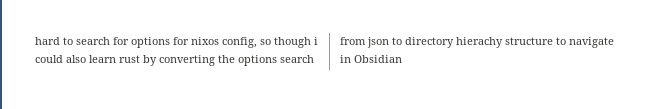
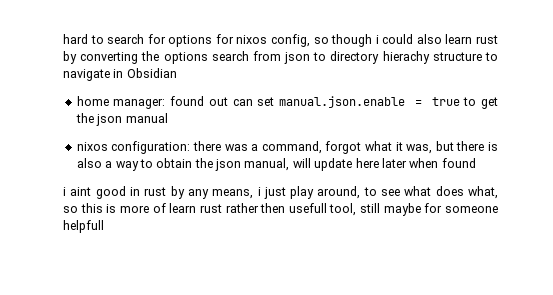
+ home manager: found out can set manual.json.enable = true to get the json manual
+ nixos configuration: there was a command, forgot what it was, but there is also a way to obtain the json manual, will update here later when found
+ i aint good in rust by any means, i just play around, to see what does what, so this is more of learn rust rather then usefull tool, still maybe for someone helpfull

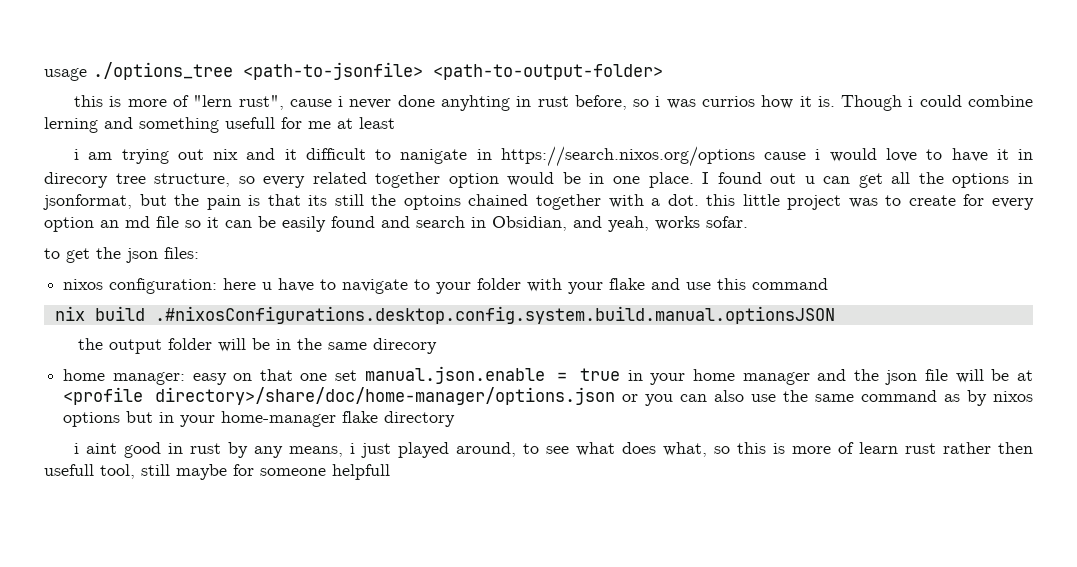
- hard to search for options for nixos config, so though i could also learn rust by converting the options search from json to directory hierachy structure to navigate in Obsidian
- home manager: found out can set manual.json.enable = true to get the json manual
- nixos configuration: there was a command, forgot what it was, but there is also a way to obtain the json manual, will update here later when found
+ usage ./options_tree <path-to-jsonfile> <path-to-output-folder>
+ this is more of "lern rust", cause i never done anyhting in rust before, so i was currios how it is. Though i could combine lerning and something usefull for me at least
+ i am trying out nix and it difficult to nanigate in https://search.nixos.org/options cause i would love to have it in direcory tree structure, so every related together option would be in one place. I found out u can get all the options in jsonformat, but the pain is that its still the optoins chained together with a dot. this little project was to create for every option an md file so it can be easily found and search in Obsidian, and yeah, works sofar.
+ to get the json files:
+ nixos configuration: here u have to navigate to your folder with your flake and use this command
+ nix build .#nixosConfigurations.desktop.config.system.build.manual.optionsJSON
+ the output folder will be in the same direcory
+ home manager: easy on that one set manual.json.enable = true in your home manager and the json file will be at <profile directory>/share/doc/home-manager/options.json or you can also use the same command as by nixos options but in your home-manager flake directory
- i aint good in rust by any means, i just play around, to see what does what, so this is more of learn rust rather then usefull tool, still maybe for someone helpfull
+ i aint good in rust by any means, i just played around, to see what does what, so this is more of learn rust rather then usefull tool, still maybe for someone helpfull

